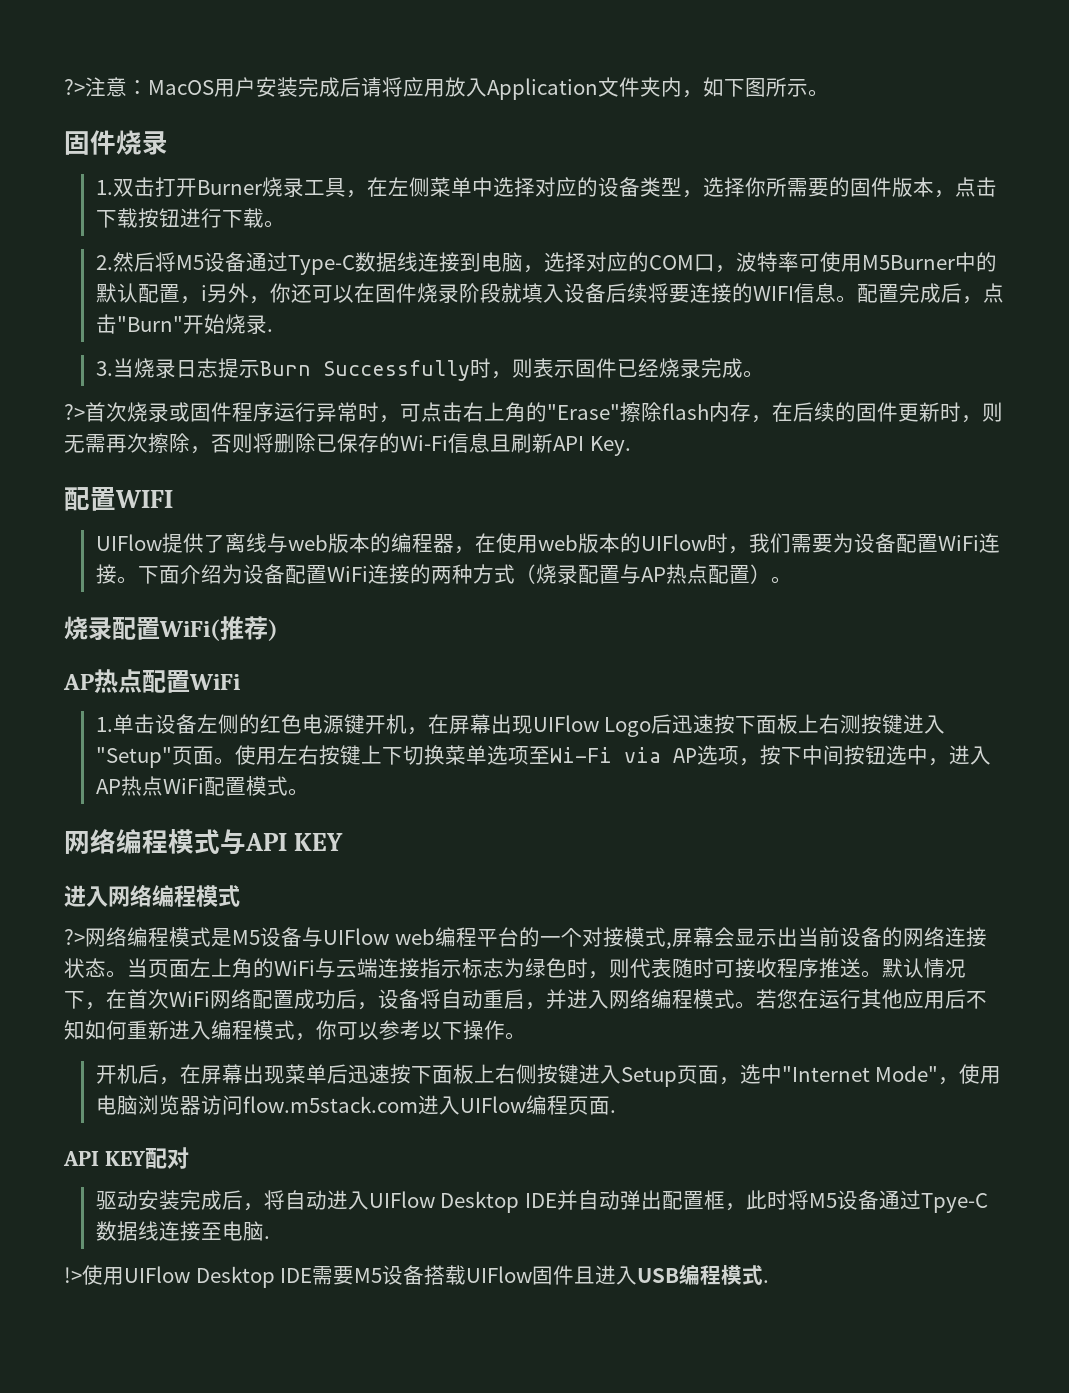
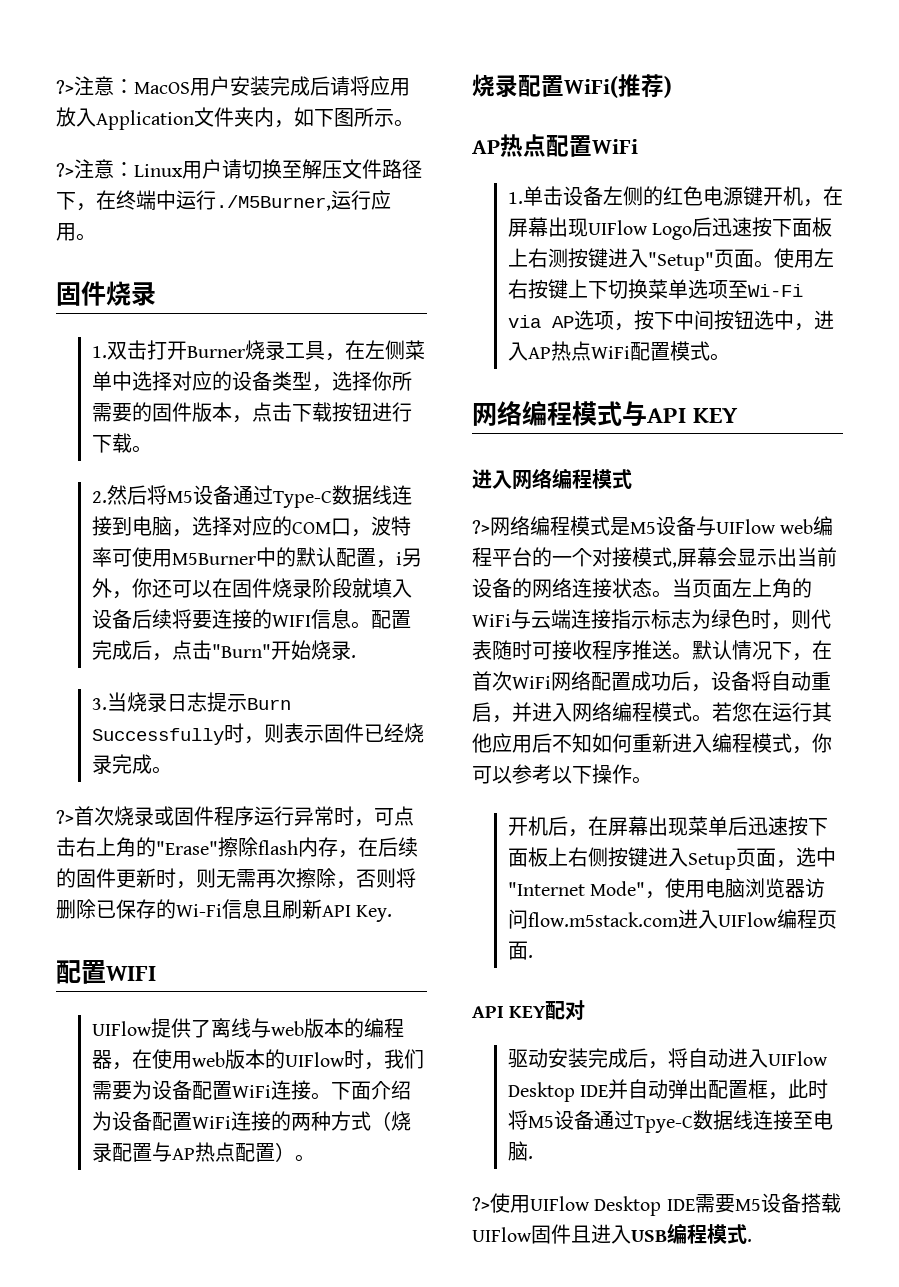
+ ?>注意：Linux用户请切换至解压文件路径下，在终端中运行./M5Burner,运行应用。
- !>使用UIFlow Desktop IDE需要M5设备搭载UIFlow固件且进入USB编程模式.
+ ?>使用UIFlow Desktop IDE需要M5设备搭载UIFlow固件且进入USB编程模式.

